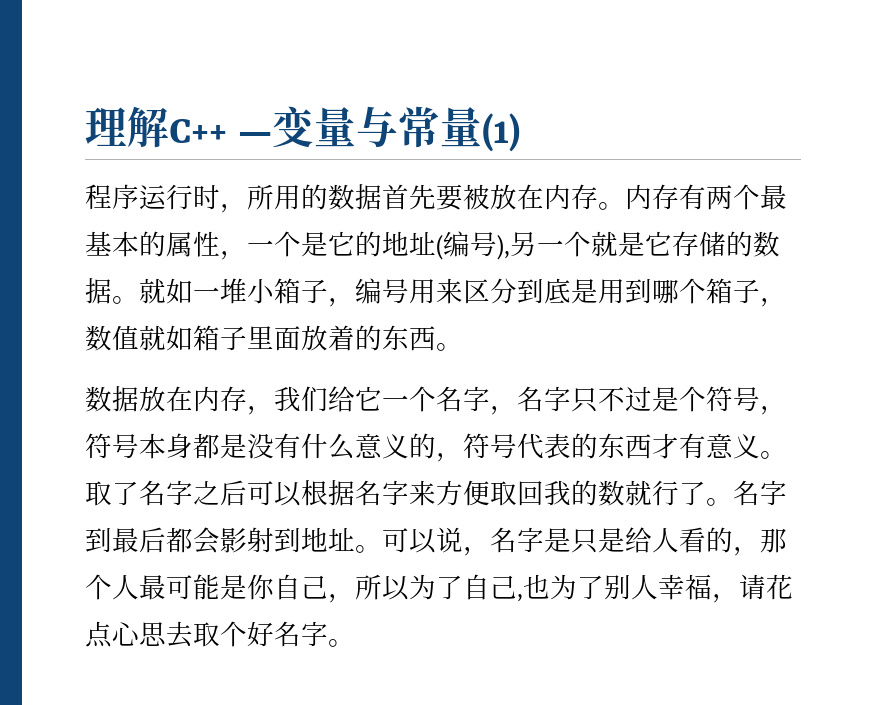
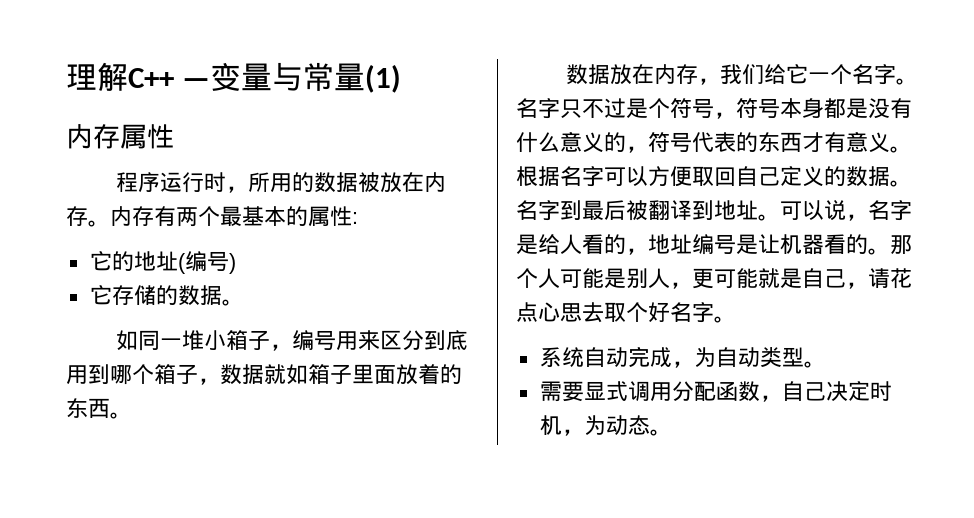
+ 内存属性
- 程序运行时，所用的数据首先要被放在内存。
+ 程序运行时，所用的数据被放在内存。
- 内存有两个最基本的属性，一个是它的地址(编号),另一个就是它存储的数据。就如一堆小箱子，编号用来区分到底是用到哪个箱子，数值就如箱子里面放着的东西。
+ 内存有两个最基本的属性:
+ 它的地址(编号)
+ 它存储的数据。
+ 如同一堆小箱子，编号用来区分到底用到哪个箱子，数据就如箱子里面放着的东西。
- 数据放在内存，我们给它一个名字，名字只不过是个符号，符号本身都是没有什么意义的，符号代表的东西才有意义。
+ 数据放在内存，我们给它一个名字。名字只不过是个符号，符号本身都是没有什么意义的，符号代表的东西才有意义。
- 取了名字之后可以根据名字来方便取回我的数就行了。
+ 根据名字可以方便取回自己定义的数据。
- 名字到最后都会影射到地址。
+ 名字到最后被翻译到地址。
- 可以说，名字是只是给人看的，那个人最可能是你自己，所以为了自己,也为了别人幸福，请花点心思去取个好名字。
+ 可以说，名字是给人看的，地址编号是让机器看的。那个人可能是别人，更可能就是自己，请花点心思去取个好名字。
+ 系统自动完成，为自动类型。
+ 需要显式调用分配函数，自己决定时机，为动态。

